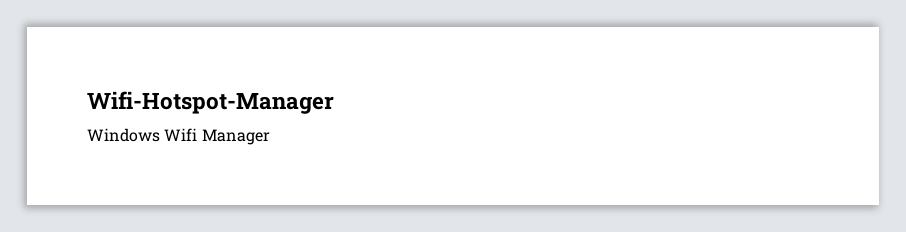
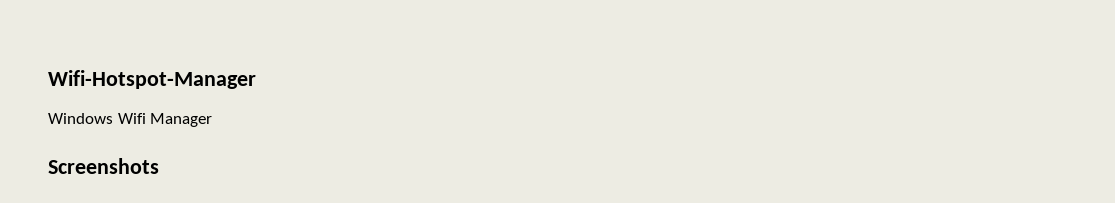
+ Screenshots

